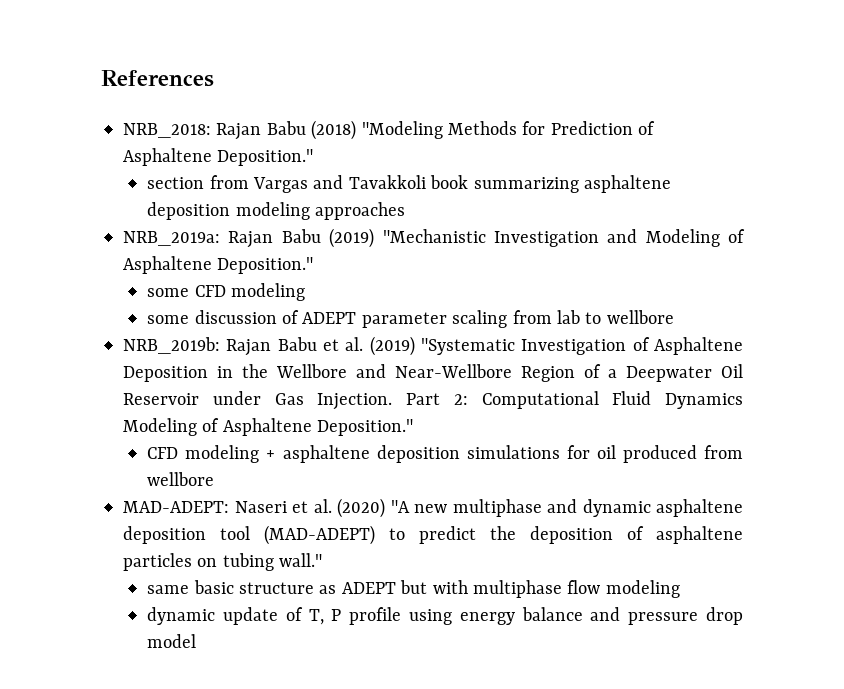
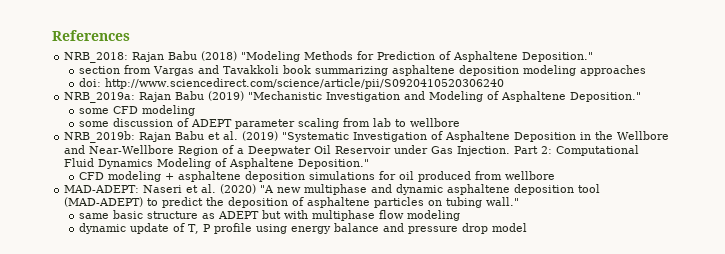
+ doi: http://www.sciencedirect.com/science/article/pii/S0920410520306240

